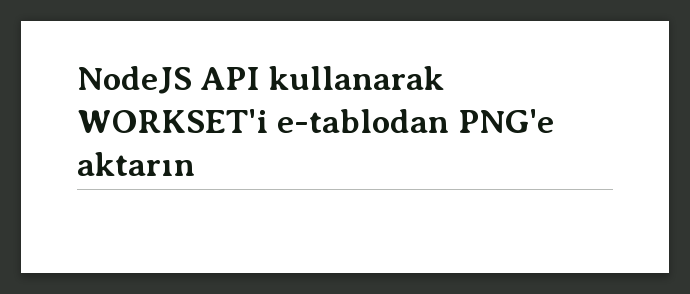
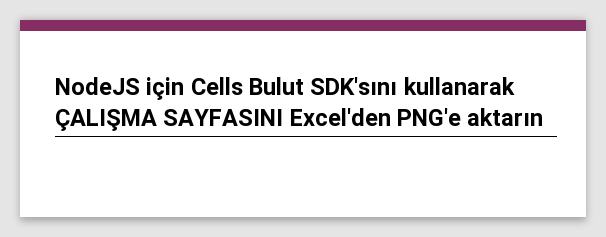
- NodeJS API kullanarak WORKSET'i e-tablodan PNG'e aktarın
+ NodeJS için Cells Bulut SDK'sını kullanarak ÇALIŞMA SAYFASINI Excel'den PNG'e aktarın

